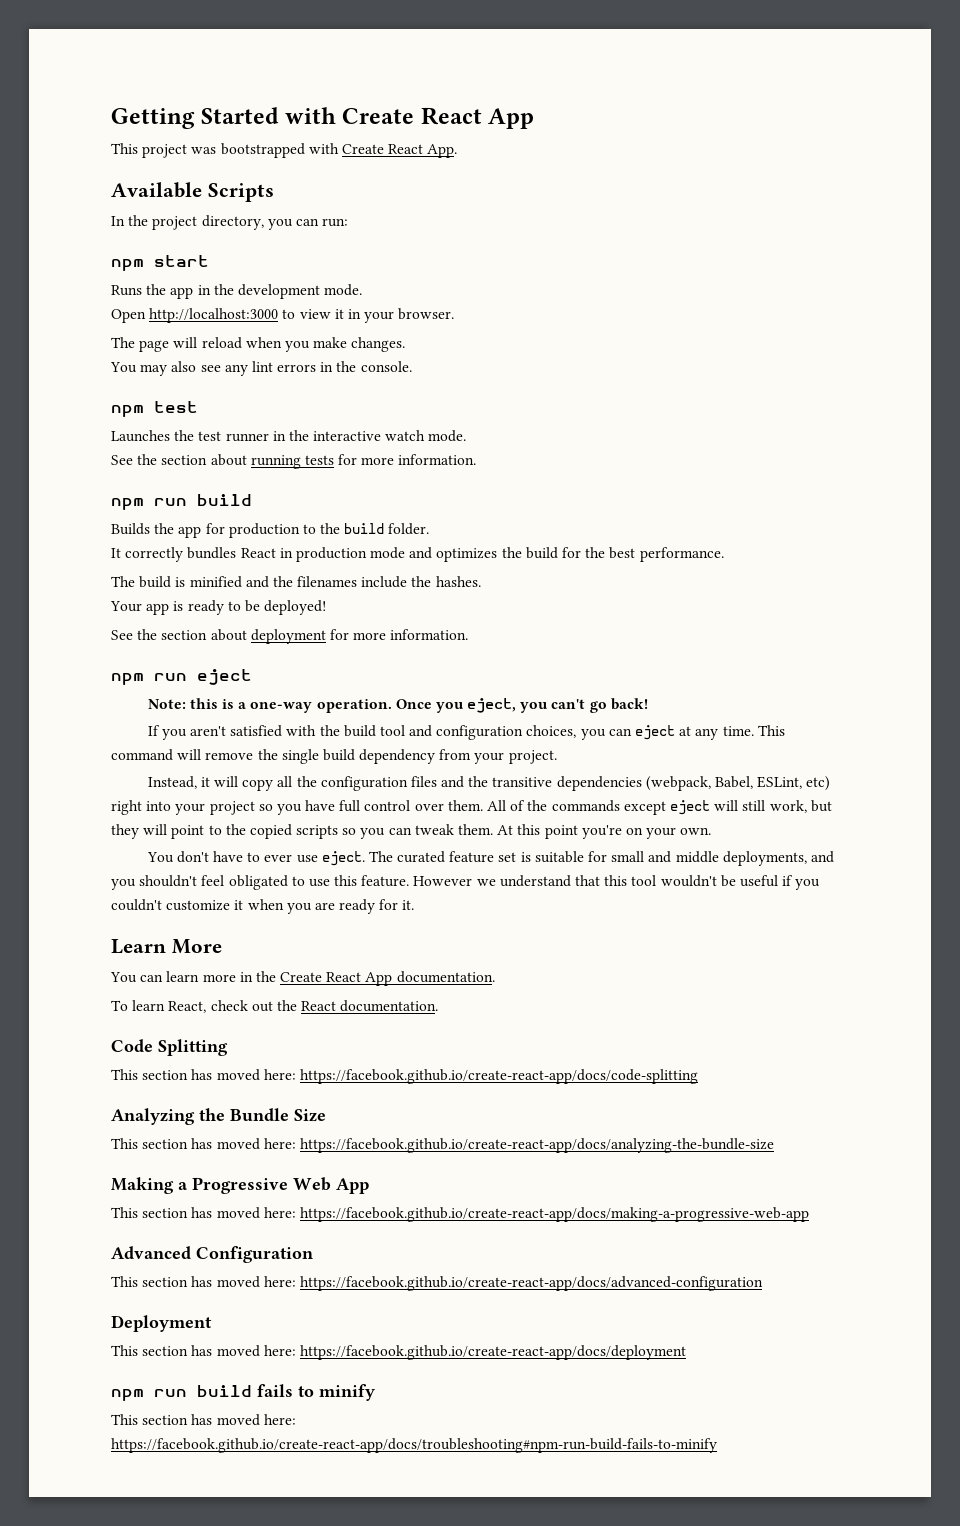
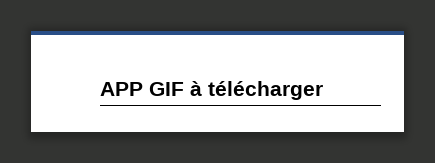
- Getting Started with Create React App
- This project was bootstrapped with Create React App.
- Available Scripts
- In the project directory, you can run:
- npm start
- Runs the app in the development mode.
- Open http://localhost:3000 to view it in your browser.
- The page will reload when you make changes.
- You may also see any lint errors in the console.
- npm test
- Launches the test runner in the interactive watch mode.
- See the section about running tests for more information.
- npm run build
- Builds the app for production to the build folder.
- It correctly bundles React in production mode and optimizes the build for the best performance.
- The build is minified and the filenames include the hashes.
- Your app is ready to be deployed!
- See the section about deployment for more information.
- npm run eject
- Note: this is a one-way operation. Once you eject, you can't go back!
- If you aren't satisfied with the build tool and configuration choices, you can eject at any time. This command will remove the single build dependency from your project.
- Instead, it will copy all the configuration files and the transitive dependencies (webpack, Babel, ESLint, etc) right into your project so you have full control over them. All of the commands except eject will still work, but they will point to the copied scripts so you can tweak them. At this point you're on your own.
- You don't have to ever use eject. The curated feature set is suitable for small and middle deployments, and you shouldn't feel obligated to use this feature. However we understand that this tool wouldn't be useful if you couldn't customize it when you are ready for it.
- Learn More
- You can learn more in the Create React App documentation.
- To learn React, check out the React documentation.
- Code Splitting
- This section has moved here: https://facebook.github.io/create-react-app/docs/code-splitting
- Analyzing the Bundle Size
- This section has moved here: https://facebook.github.io/create-react-app/docs/analyzing-the-bundle-size
- Making a Progressive Web App
- This section has moved here: https://facebook.github.io/create-react-app/docs/making-a-progressive-web-app
- Advanced Configuration
- This section has moved here: https://facebook.github.io/create-react-app/docs/advanced-configuration
- Deployment
- This section has moved here: https://facebook.github.io/create-react-app/docs/deployment
- npm run build fails to minify
- This section has moved here: https://facebook.github.io/create-react-app/docs/troubleshooting#npm-run-build-fails-to-minify
+ APP GIF à télécharger

